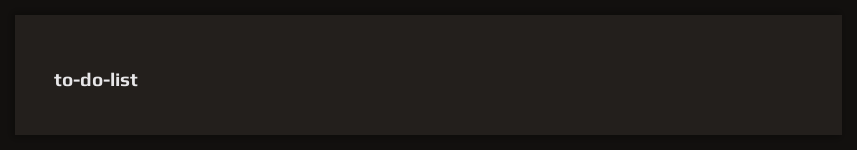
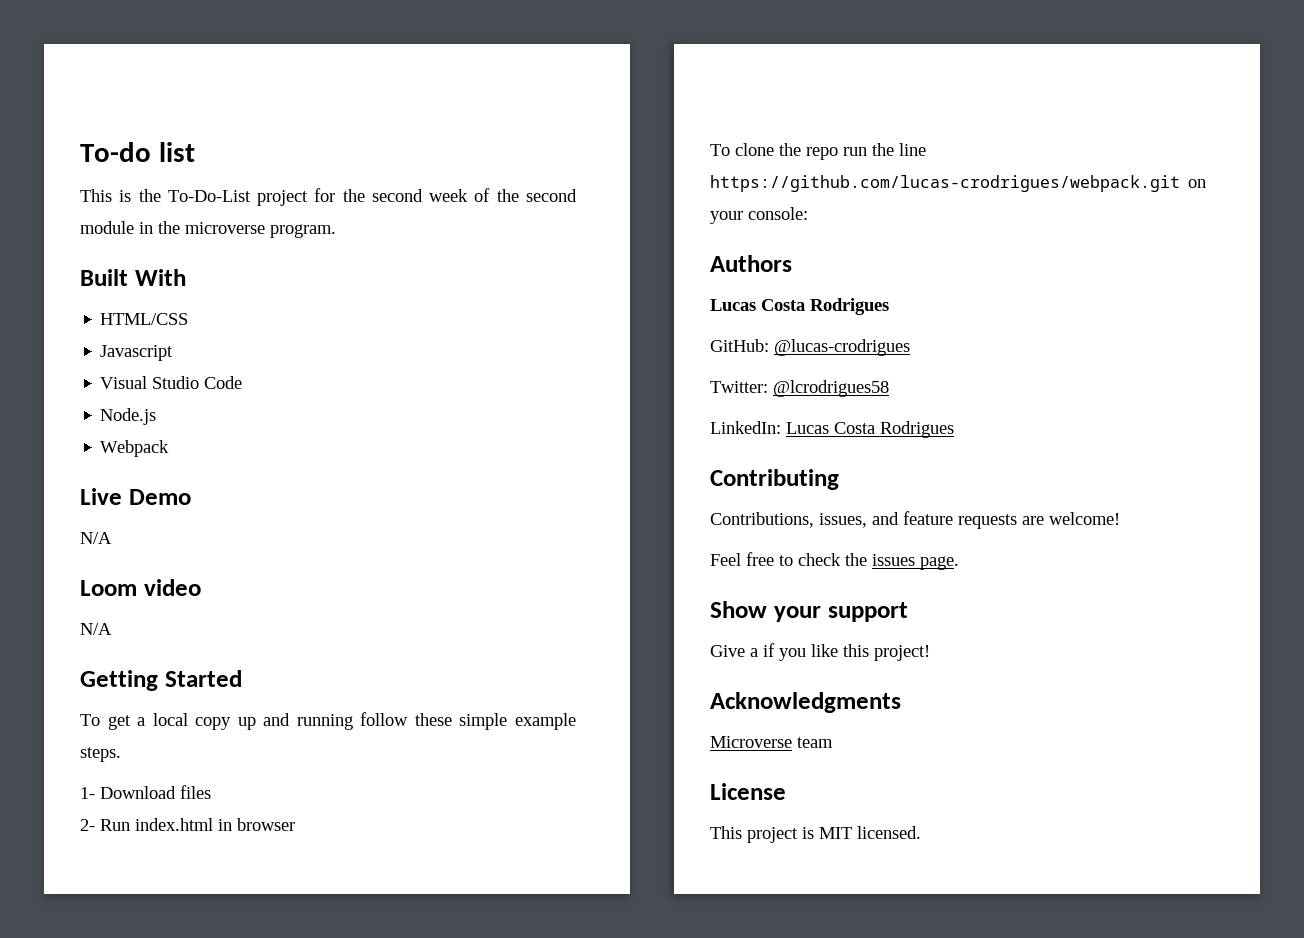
- to-do-list
+ To-do list
+ This is the To-Do-List project for the second week of the second module in the microverse program.
+ Built With
+ HTML/CSS
+ Javascript
+ Visual Studio Code
+ Node.js
+ Webpack
+ Live Demo
+ N/A
+ Loom video
+ N/A
+ Getting Started
+ To get a local copy up and running follow these simple example steps.
+ 1- Download files
+ 2- Run index.html in browser
+ To clone the repo run the line https://github.com/lucas-crodrigues/webpack.git on your console:
+ Authors
+ Lucas Costa Rodrigues
+ GitHub: @lucas-crodrigues
+ Twitter: @lcrodrigues58
+ LinkedIn: Lucas Costa Rodrigues
+ Contributing
+ Contributions, issues, and feature requests are welcome!
+ Feel free to check the issues page.
+ Show your support
+ Give a if you like this project!
+ Acknowledgments
+ Microverse team
+ License
+ This project is MIT licensed.

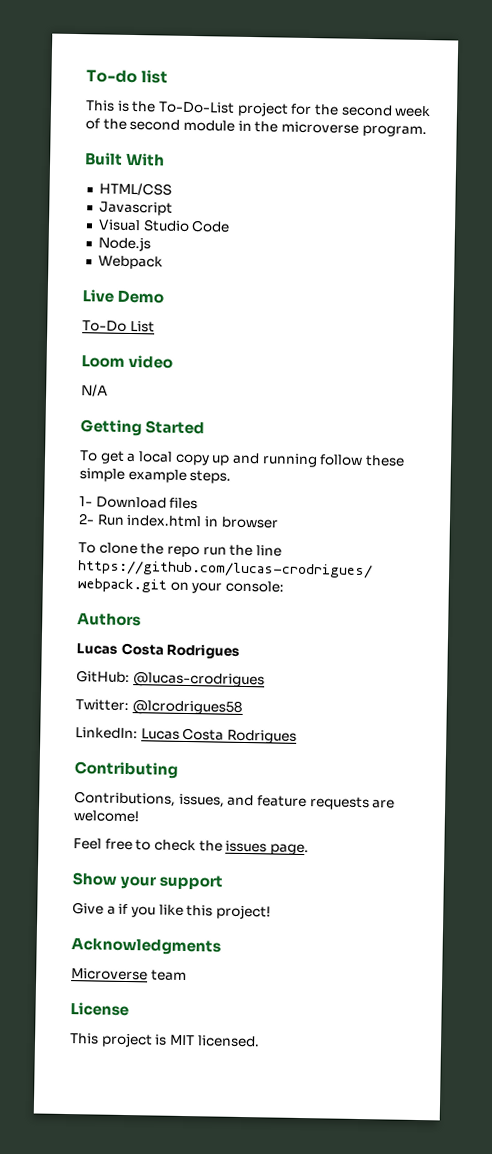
  Live Demo
- N/A
+ To-Do List

